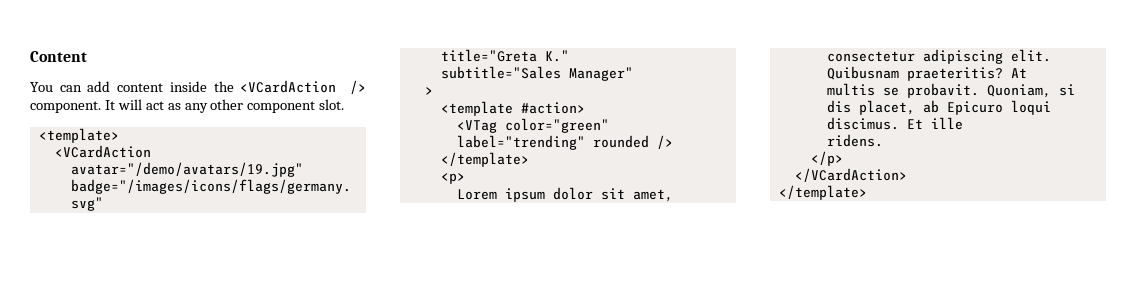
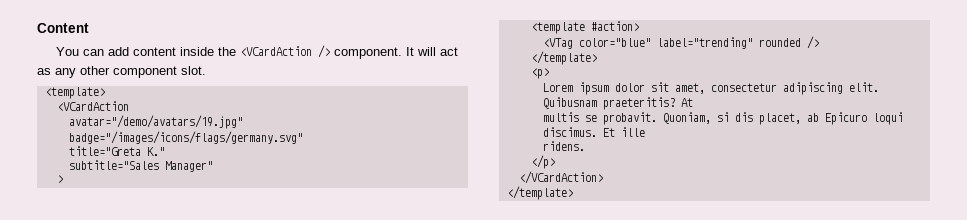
- <VTag color="green" label="trending" rounded />
+ <VTag color="blue" label="trending" rounded />

